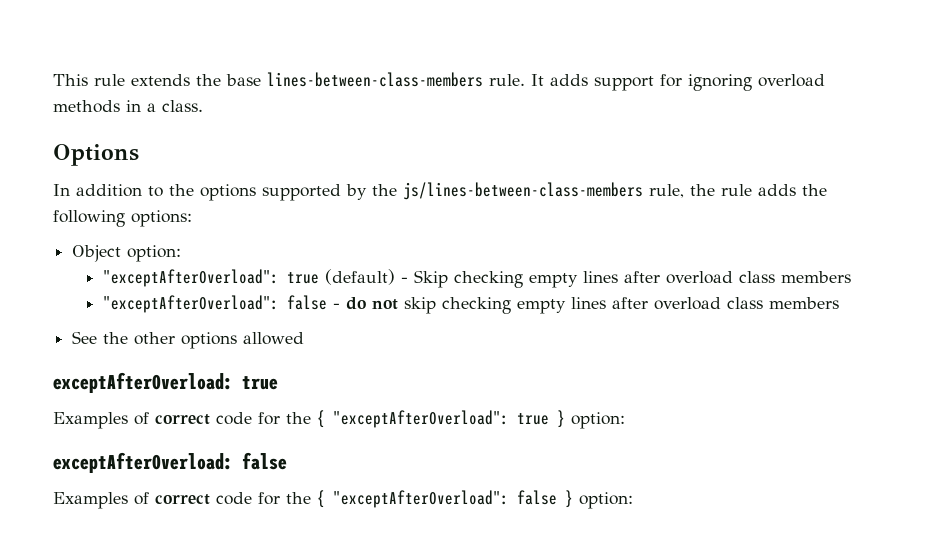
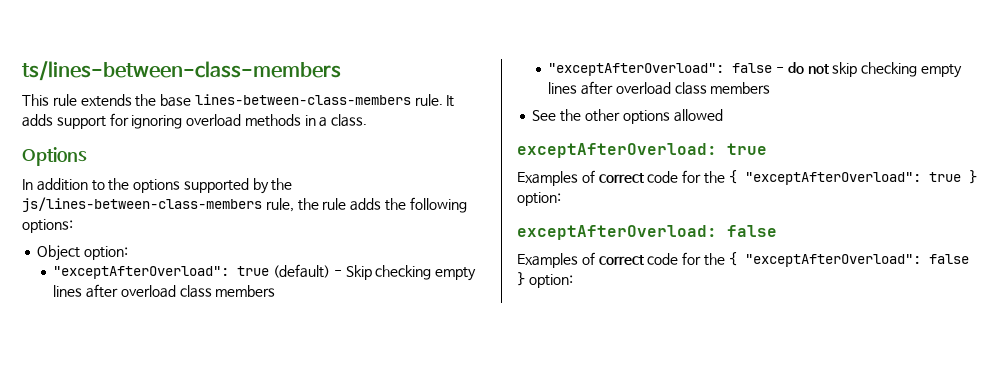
+ ts/lines-between-class-members

